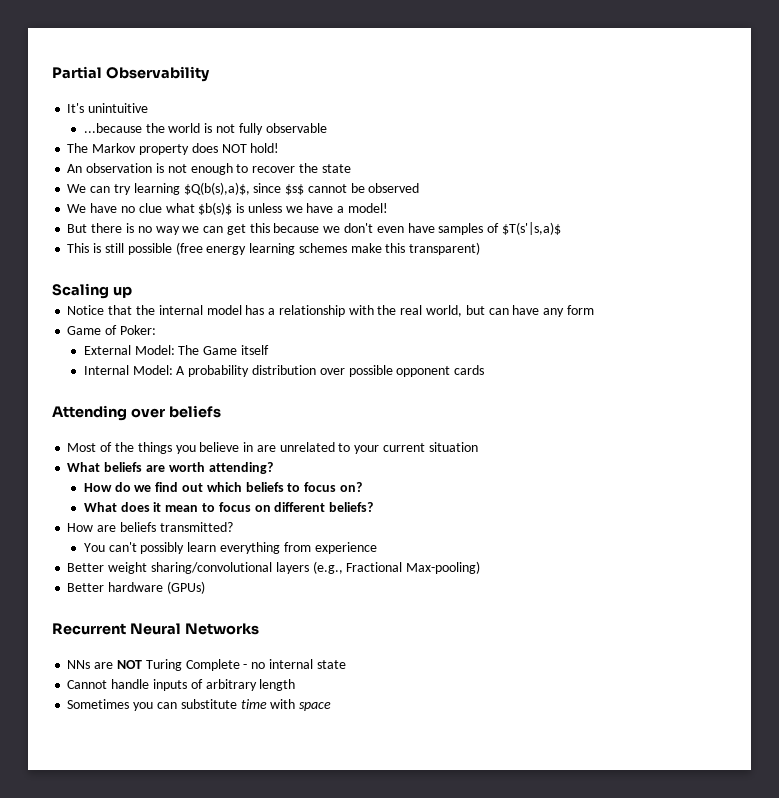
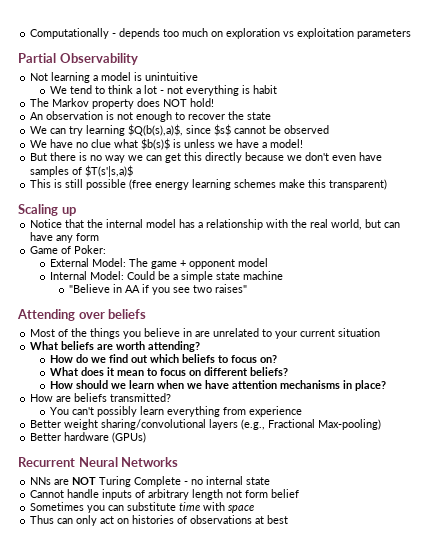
+ Computationally - depends too much on exploration vs exploitation parameters
  Partial Observability
- It's unintuitive
- ...because the world is not fully observable
+ Not learning a model is unintuitive
+ We tend to think a lot - not everything is habit
- But there is no way we can get this because we don't even have samples of $T(s'|s,a)$
+ But there is no way we can get this directly because we don't even have samples of $T(s'|s,a)$
- External Model: The Game itself
- Internal Model: A probability distribution over possible opponent cards
+ External Model: The game + opponent model
+ Internal Model: Could be a simple state machine
+ "Believe in AA if you see two raises"
+ How should we learn when we have attention mechanisms in place?
- Cannot handle inputs of arbitrary length
+ Cannot handle inputs of arbitrary length not form belief
+ Thus can only act on histories of observations at best

